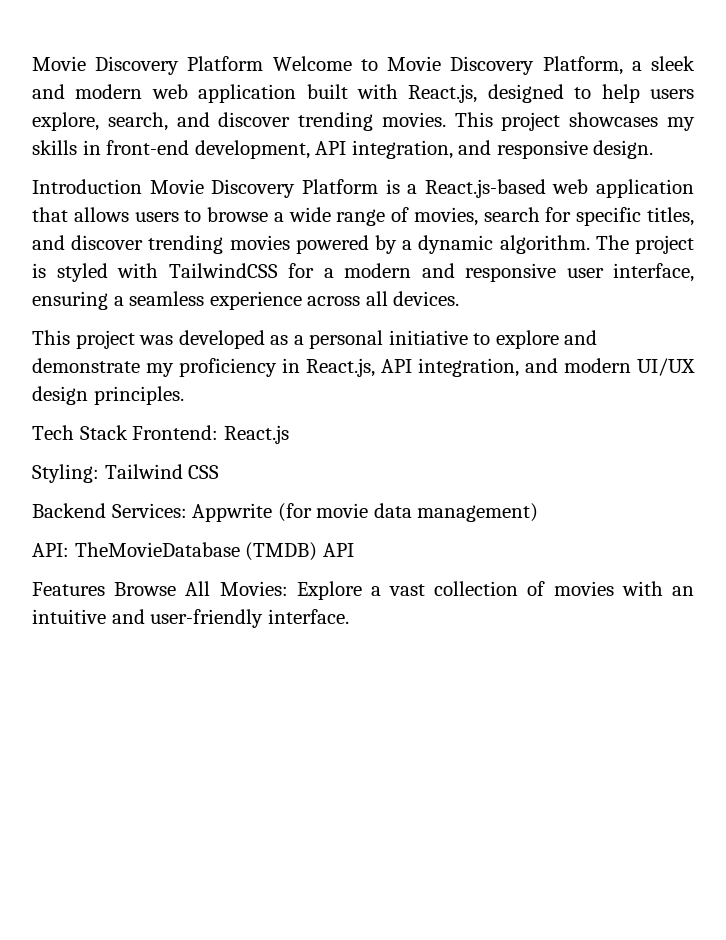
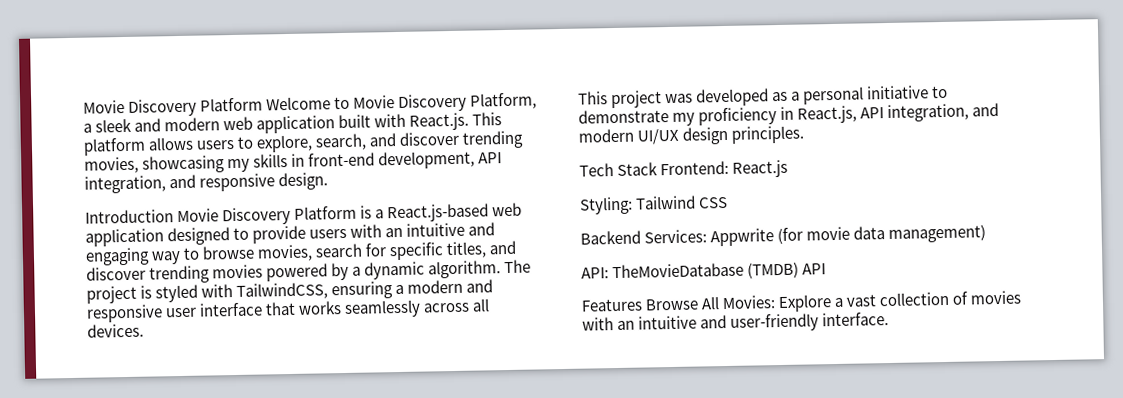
- Movie Discovery Platform Welcome to Movie Discovery Platform, a sleek and modern web application built with React.js, designed to help users explore, search, and discover trending movies. This project showcases my skills in front-end development, API integration, and responsive design.
+ Movie Discovery Platform Welcome to Movie Discovery Platform, a sleek and modern web application built with React.js. This platform allows users to explore, search, and discover trending movies, showcasing my skills in front-end development, API integration, and responsive design.
- Introduction Movie Discovery Platform is a React.js-based web application that allows users to browse a wide range of movies, search for specific titles, and discover trending movies powered by a dynamic algorithm.
+ Introduction Movie Discovery Platform is a React.js-based web application designed to provide users with an intuitive and engaging way to browse movies, search for specific titles, and discover trending movies powered by a dynamic algorithm.
- The project is styled with TailwindCSS for a modern and responsive user interface, ensuring a seamless experience across all devices.
+ The project is styled with TailwindCSS, ensuring a modern and responsive user interface that works seamlessly across all devices.
- This project was developed as a personal initiative to explore and demonstrate my proficiency in React.js, API integration, and modern UI/UX design principles.
+ This project was developed as a personal initiative to demonstrate my proficiency in React.js, API integration, and modern UI/UX design principles.

